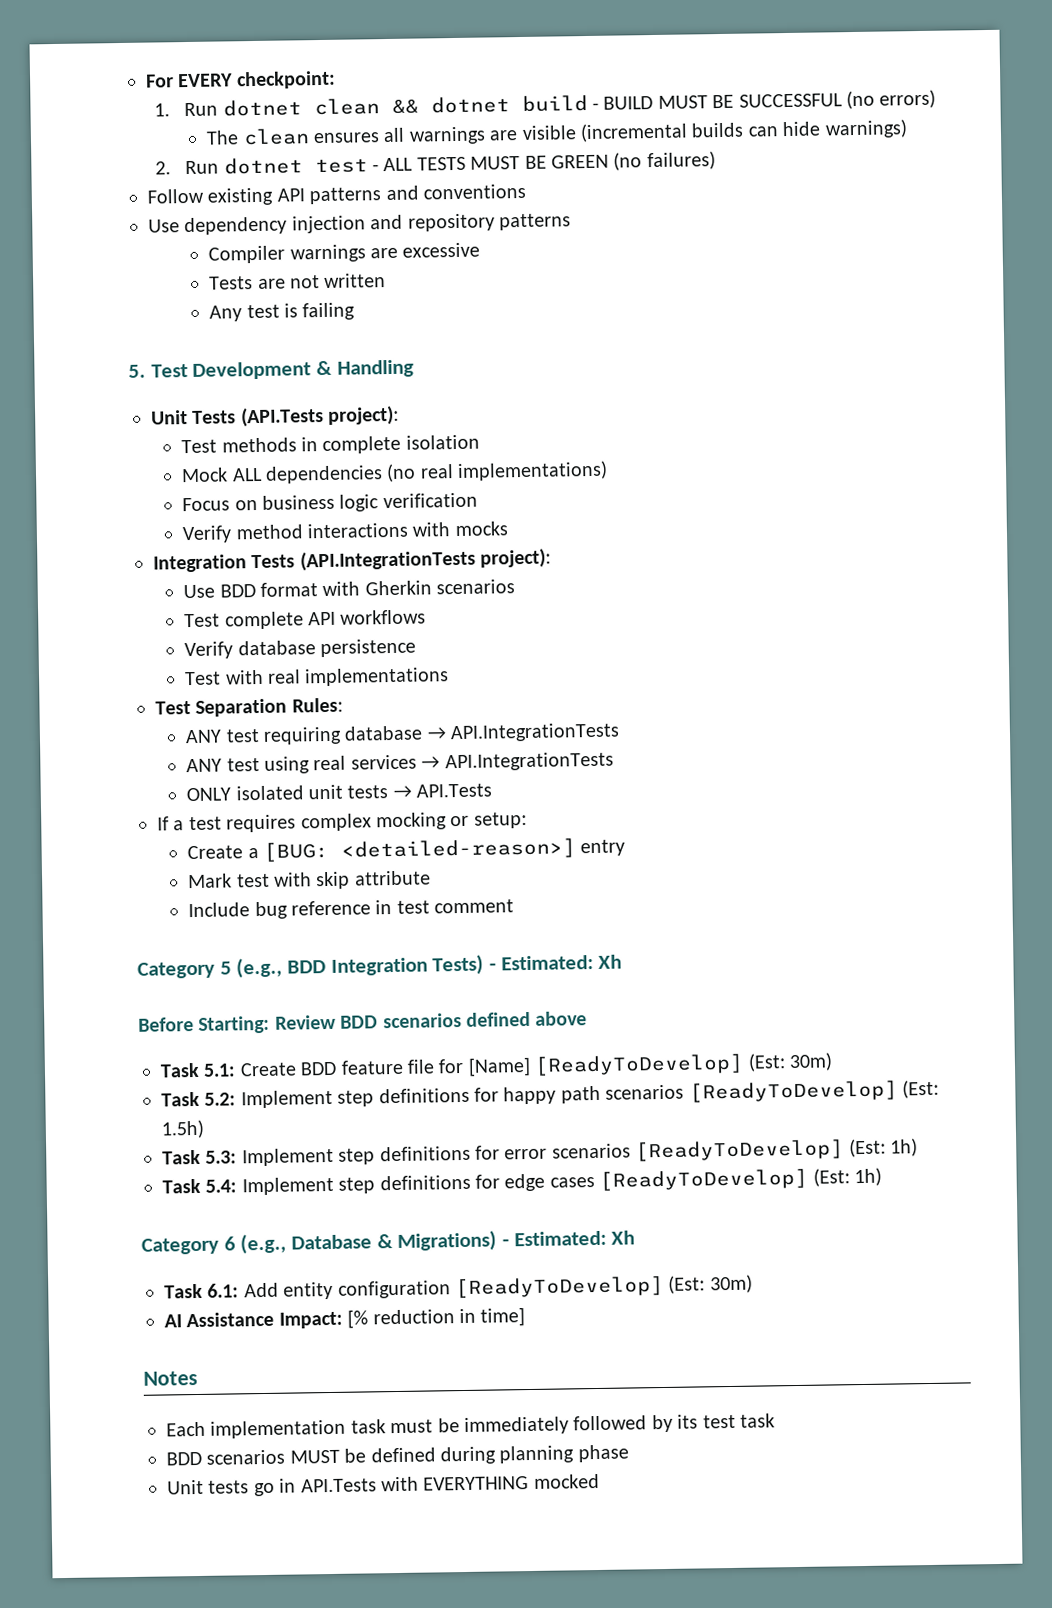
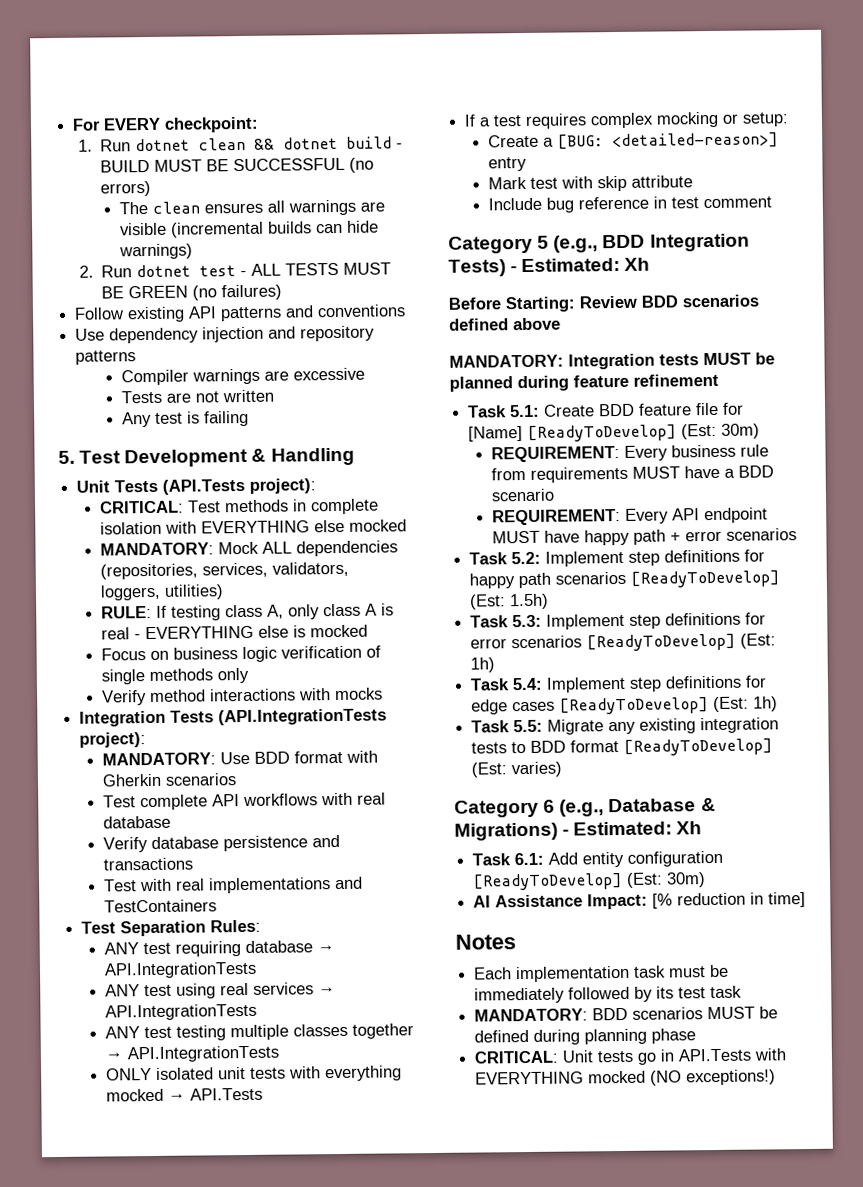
- Test methods in complete isolation
- Mock ALL dependencies (no real implementations)
+ CRITICAL: Test methods in complete isolation with EVERYTHING else mocked
+ MANDATORY: Mock ALL dependencies (repositories, services, validators, loggers, utilities)
+ RULE: If testing class A, only class A is real - EVERYTHING else is mocked
- Focus on business logic verification
+ Focus on business logic verification of single methods only
- Use BDD format with Gherkin scenarios
+ MANDATORY: Use BDD format with Gherkin scenarios
- Test complete API workflows
+ Test complete API workflows with real database
- Verify database persistence
+ Verify database persistence and transactions
- Test with real implementations
+ Test with real implementations and TestContainers
+ ANY test testing multiple classes together → API.IntegrationTests
- ONLY isolated unit tests → API.Tests
+ ONLY isolated unit tests with everything mocked → API.Tests
+ MANDATORY: Integration tests MUST be planned during feature refinement
+ REQUIREMENT: Every business rule from requirements MUST have a BDD scenario
+ REQUIREMENT: Every API endpoint MUST have happy path + error scenarios
+ Task 5.5: Migrate any existing integration tests to BDD format [ReadyToDevelop] (Est: varies)
- BDD scenarios MUST be defined during planning phase
+ MANDATORY: BDD scenarios MUST be defined during planning phase
- Unit tests go in API.Tests with EVERYTHING mocked
+ CRITICAL: Unit tests go in API.Tests with EVERYTHING mocked (NO exceptions!)

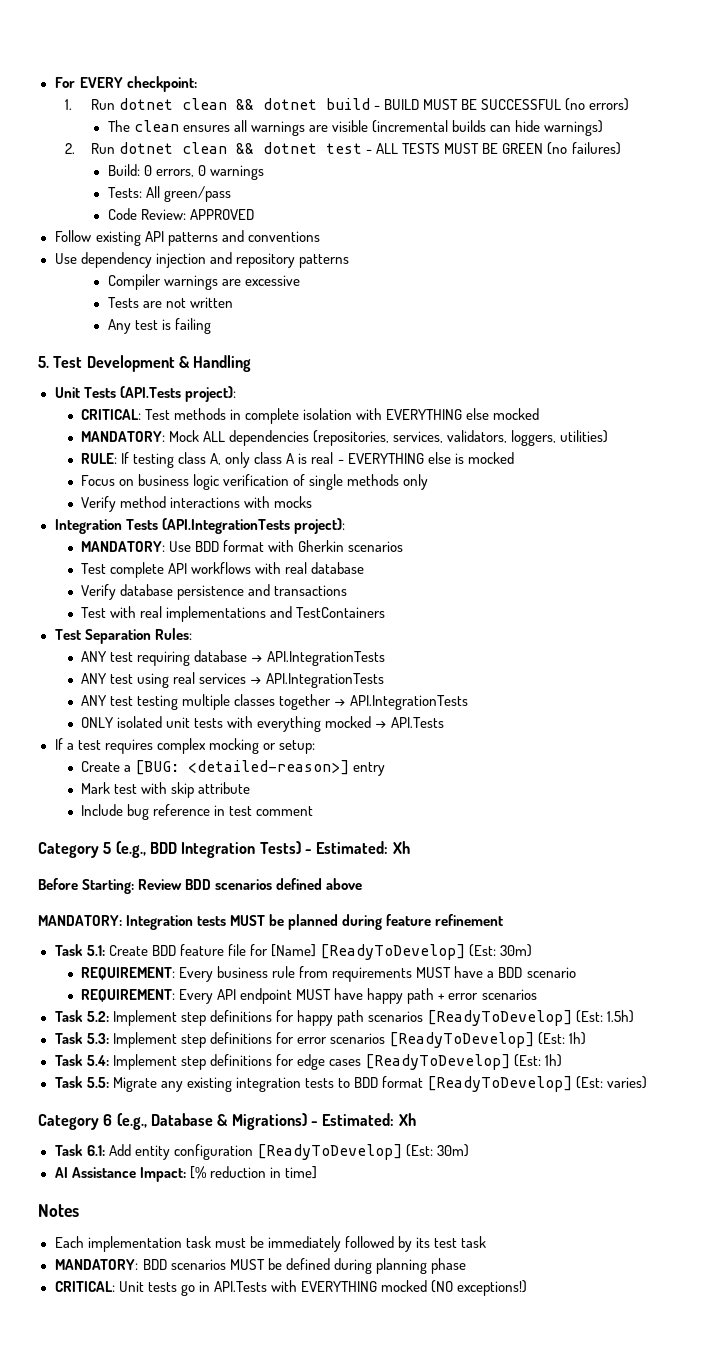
- 2. Run dotnet test - ALL TESTS MUST BE GREEN (no failures)
+ 2. Run dotnet clean && dotnet test - ALL TESTS MUST BE GREEN (no failures)
+ Build: 0 errors, 0 warnings
+ Tests: All green/pass
+ Code Review: APPROVED

